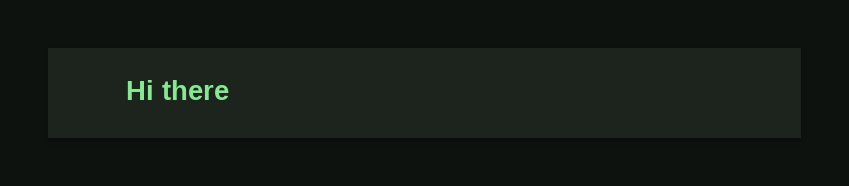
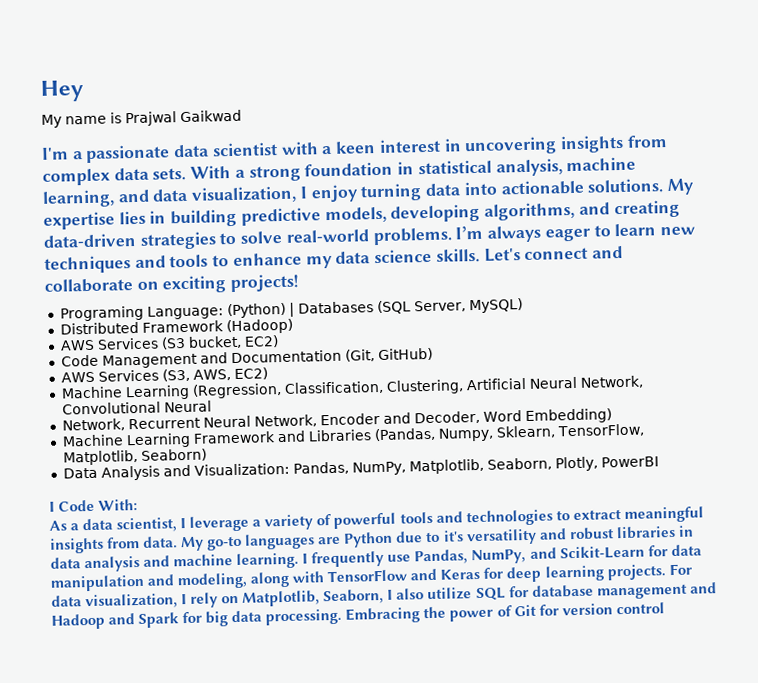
- Hi there
+ Hey
+ My name is Prajwal Gaikwad
+ I'm a passionate data scientist with a keen interest in uncovering insights from complex data sets. With a strong foundation in statistical analysis, machine learning, and data visualization, I enjoy turning data into actionable solutions. My expertise lies in building predictive models, developing algorithms, and creating data-driven strategies to solve real-world problems. I’m always eager to learn new techniques and tools to enhance my data science skills. Let's connect and collaborate on exciting projects!
+ Programing Language: (Python) | Databases (SQL Server, MySQL)
+ Distributed Framework (Hadoop)
+ AWS Services (S3 bucket, EC2)
+ Code Management and Documentation (Git, GitHub)
+ AWS Services (S3, AWS, EC2)
+ Machine Learning (Regression, Classification, Clustering, Artificial Neural Network, Convolutional Neural
+ Network, Recurrent Neural Network, Encoder and Decoder, Word Embedding)
+ Machine Learning Framework and Libraries (Pandas, Numpy, Sklearn, TensorFlow, Matplotlib, Seaborn)
+ Data Analysis and Visualization: Pandas, NumPy, Matplotlib, Seaborn, Plotly, PowerBI
+ I Code With:
+ As a data scientist, I leverage a variety of powerful tools and technologies to extract meaningful insights from data. My go-to languages are Python due to it's versatility and robust libraries in data analysis and machine learning. I frequently use Pandas, NumPy, and Scikit-Learn for data manipulation and modeling, along with TensorFlow and Keras for deep learning projects. For data visualization, I rely on Matplotlib, Seaborn, I also utilize SQL for database management and Hadoop and Spark for big data processing. Embracing the power of Git for version control

